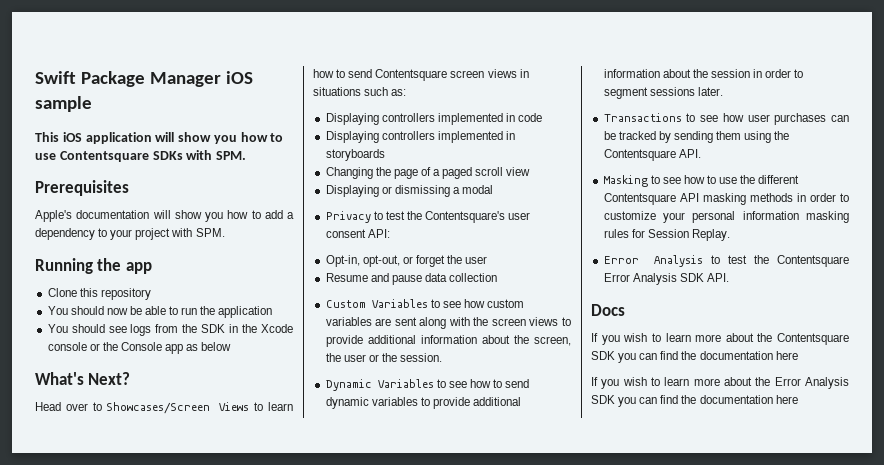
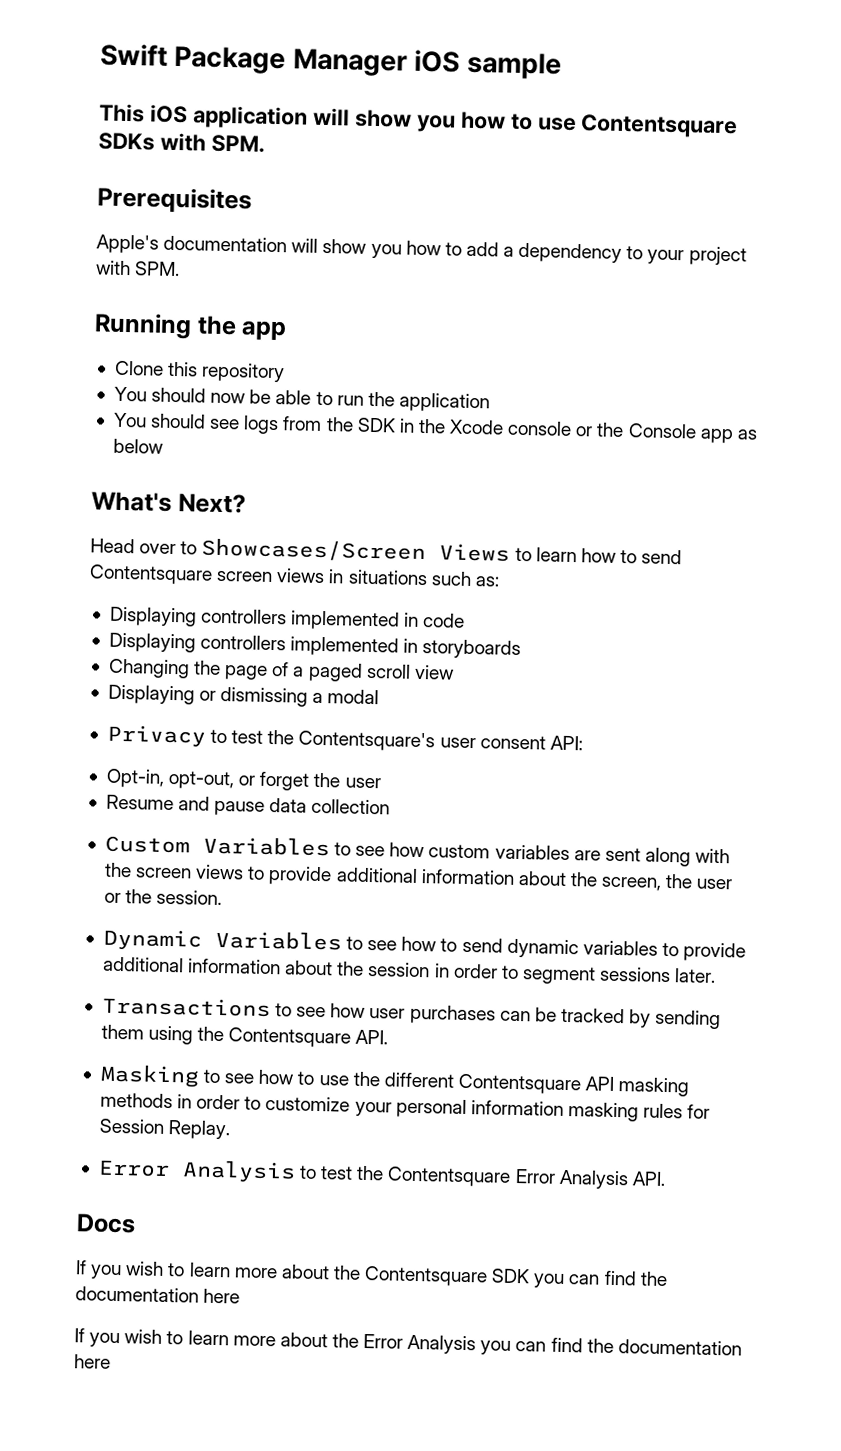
- Error Analysis to test the Contentsquare Error Analysis SDK API.
+ Error Analysis to test the Contentsquare Error Analysis API.
- If you wish to learn more about the Error Analysis SDK you can find the documentation here
+ If you wish to learn more about the Error Analysis you can find the documentation here

